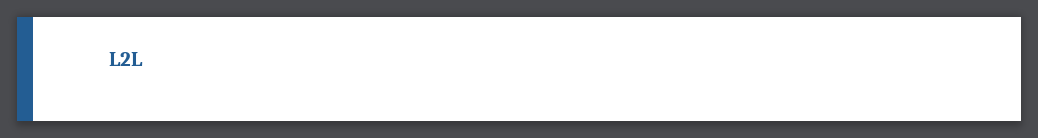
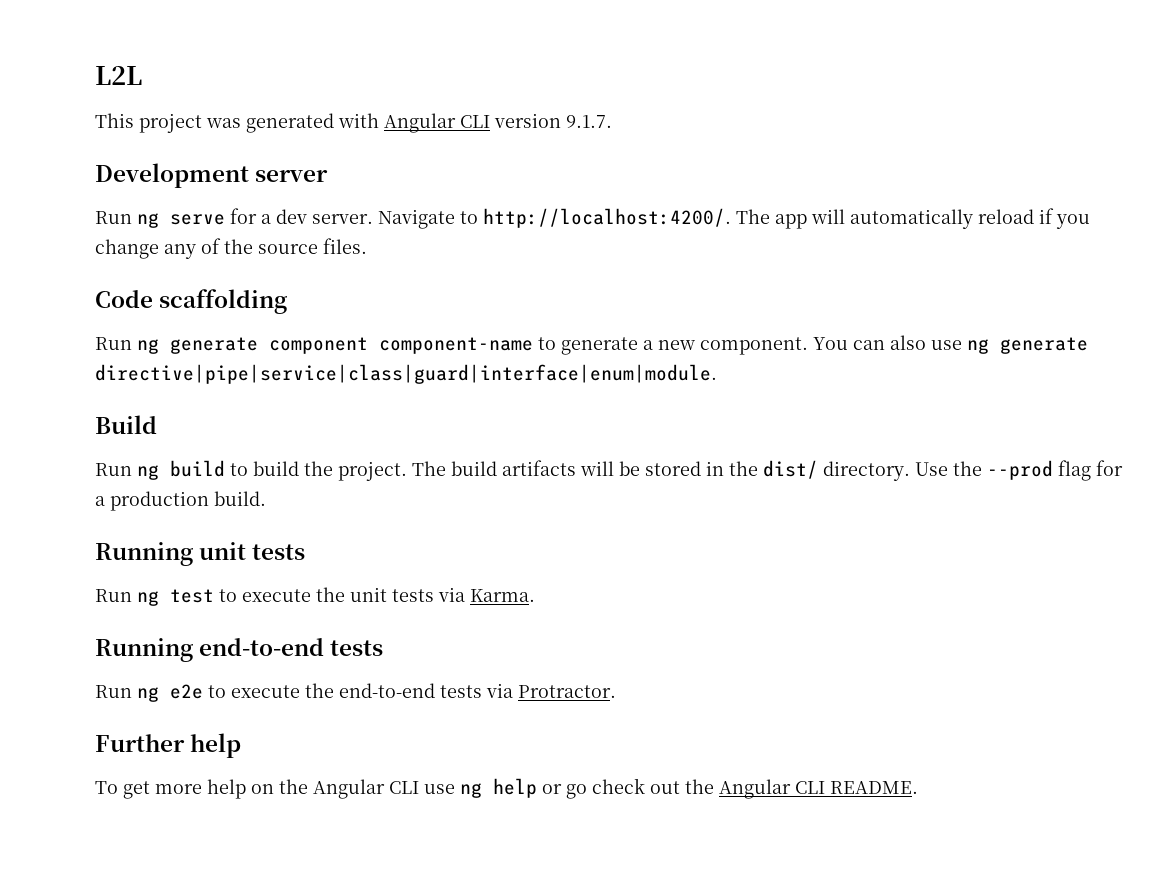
+ This project was generated with Angular CLI version 9.1.7.
+ Development server
+ Run ng serve for a dev server. Navigate to http://localhost:4200/. The app will automatically reload if you change any of the source files.
+ Code scaffolding
+ Run ng generate component component-name to generate a new component. You can also use ng generate directive|pipe|service|class|guard|interface|enum|module.
+ Build
+ Run ng build to build the project. The build artifacts will be stored in the dist/ directory. Use the --prod flag for a production build.
+ Running unit tests
+ Run ng test to execute the unit tests via Karma.
+ Running end-to-end tests
+ Run ng e2e to execute the end-to-end tests via Protractor.
+ Further help
+ To get more help on the Angular CLI use ng help or go check out the Angular CLI README.

